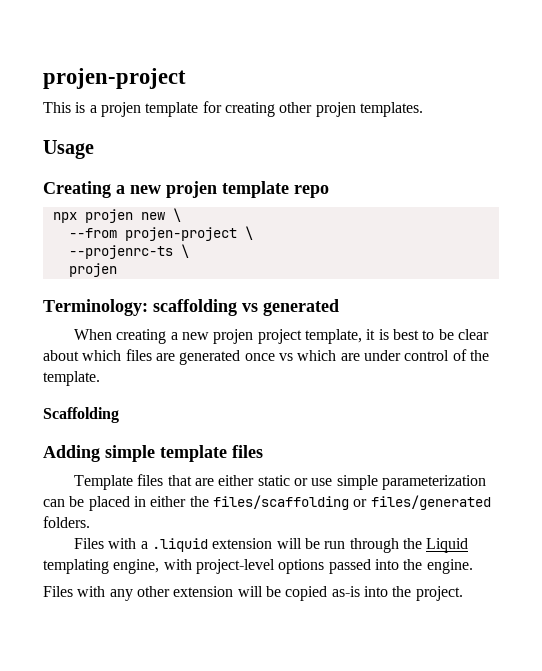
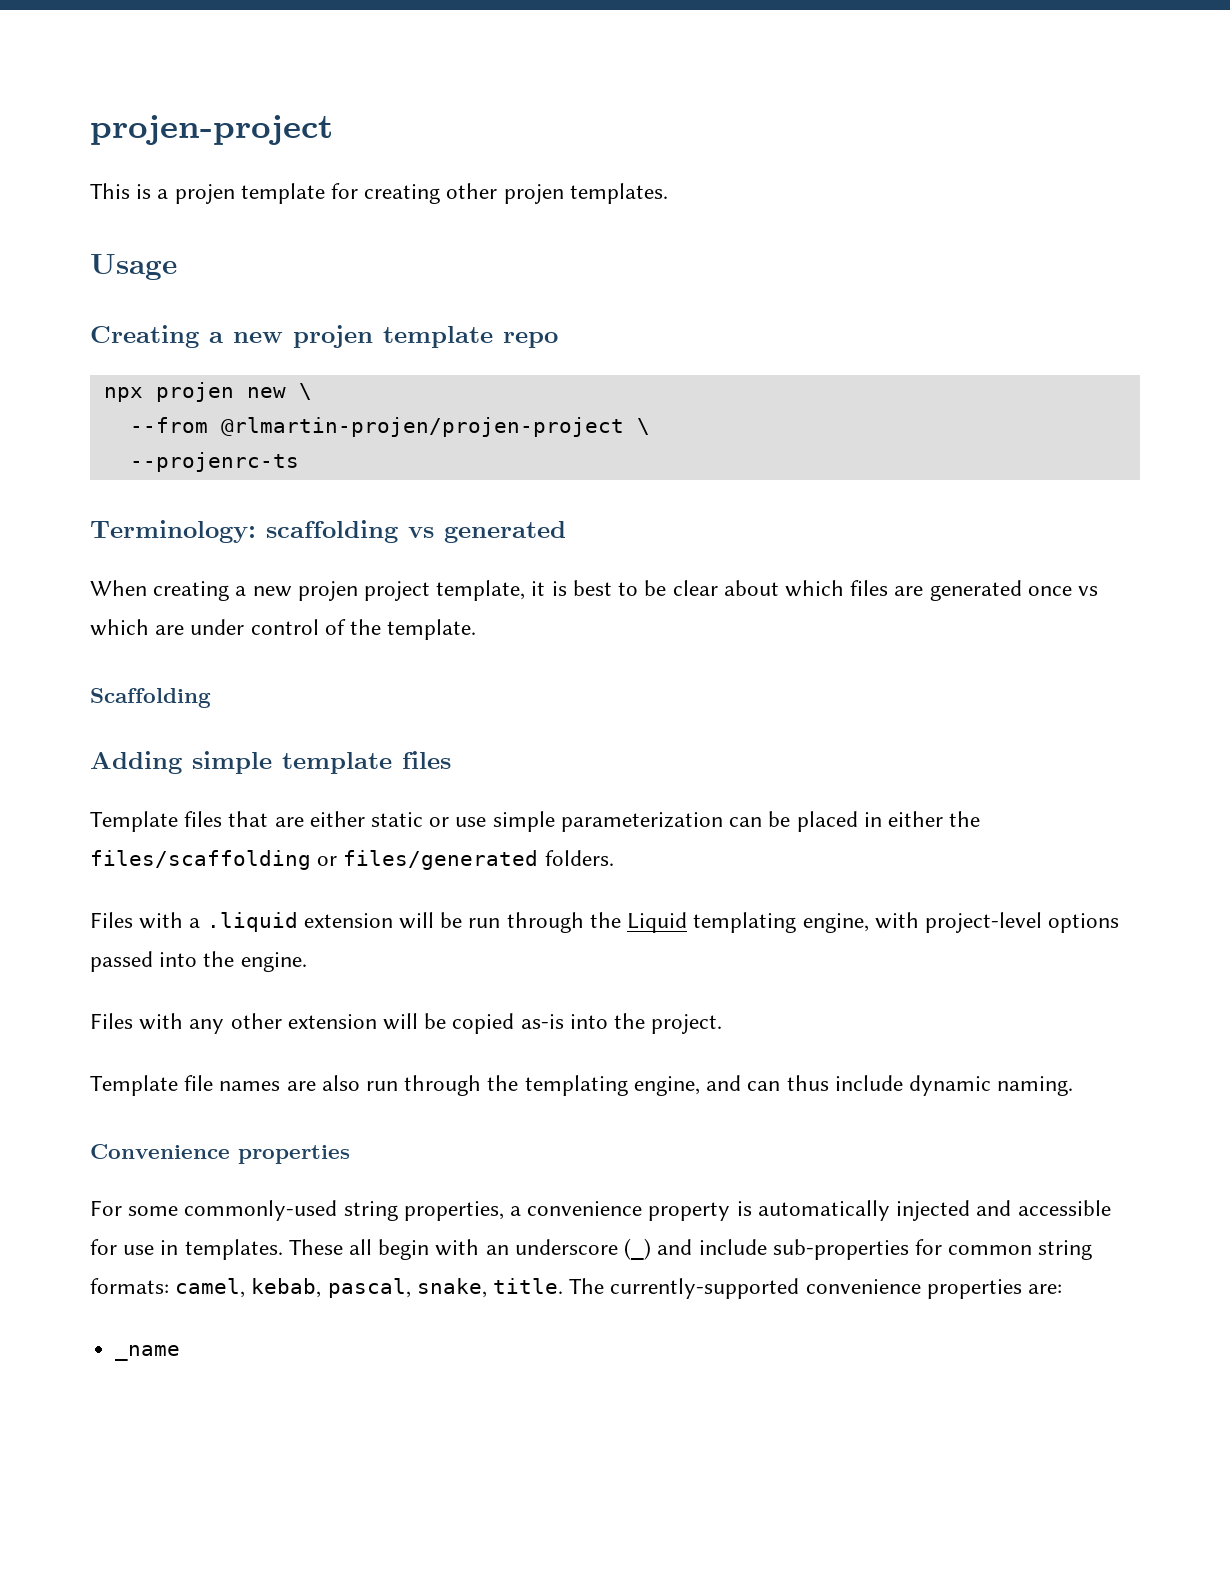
- --from projen-project \
+ --from @rlmartin-projen/projen-project \
- --projenrc-ts \
- projen
+ --projenrc-ts
+ Template file names are also run through the templating engine, and can thus include dynamic naming.
+ Convenience properties
+ For some commonly-used string properties, a convenience property is automatically injected and accessible for use in templates. These all begin with an underscore (_) and include sub-properties for common string formats: camel, kebab, pascal, snake, title. The currently-supported convenience properties are:
+ _name

